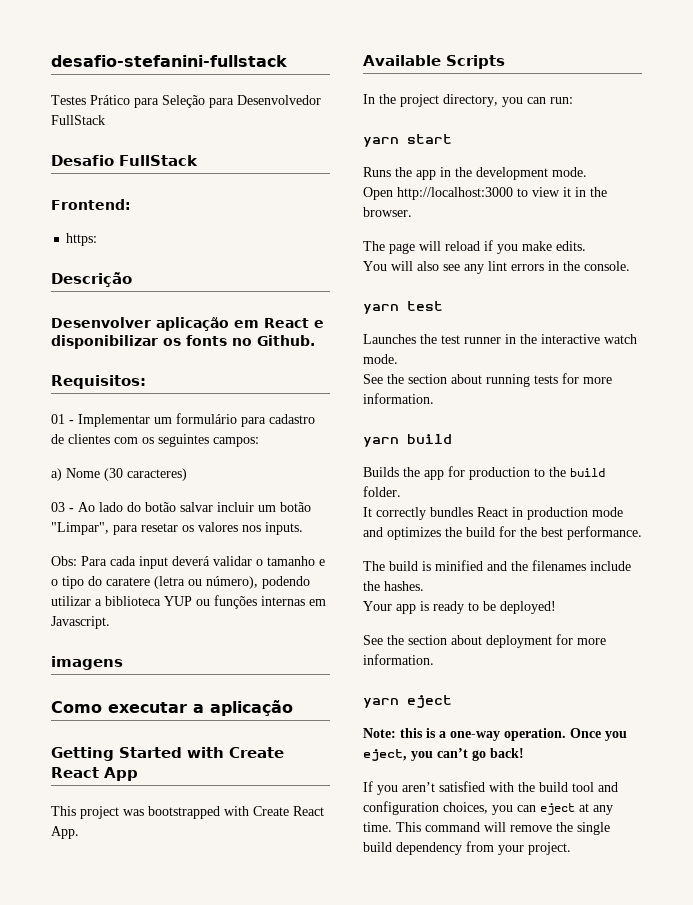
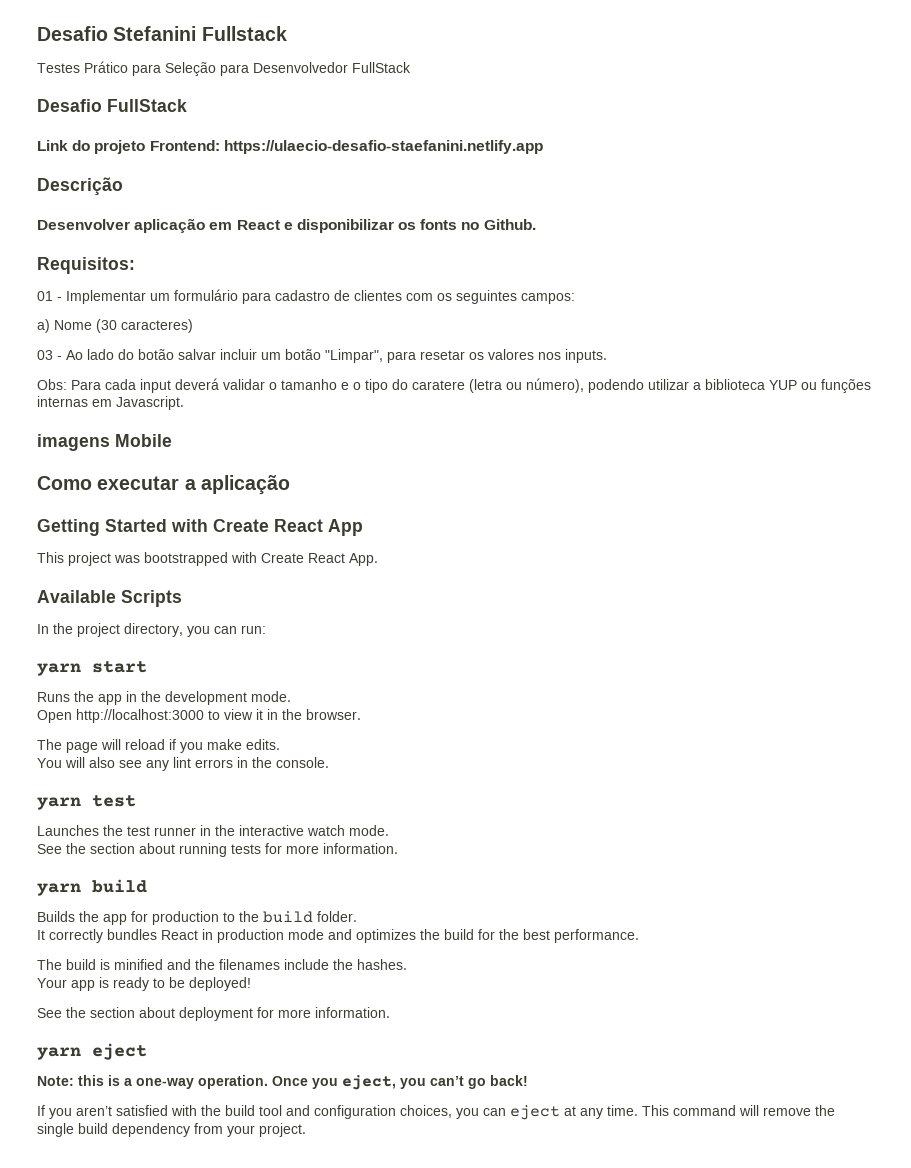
- desafio-stefanini-fullstack
+ Desafio Stefanini Fullstack
- Frontend:
- https:
+ Link do projeto Frontend: https://ulaecio-desafio-staefanini.netlify.app
- imagens
+ imagens Mobile

